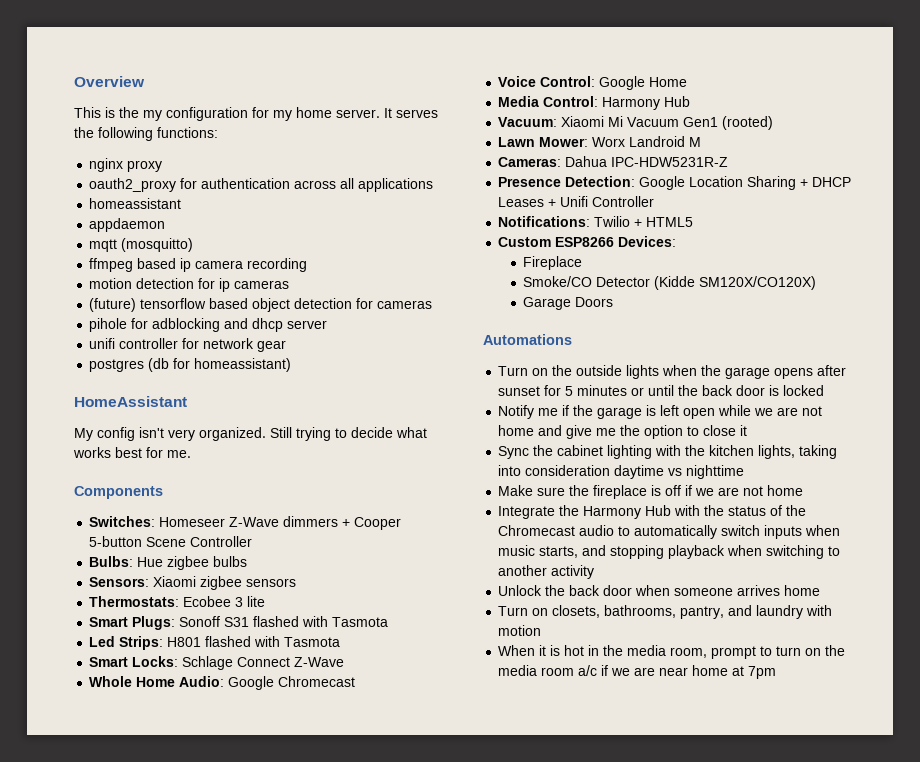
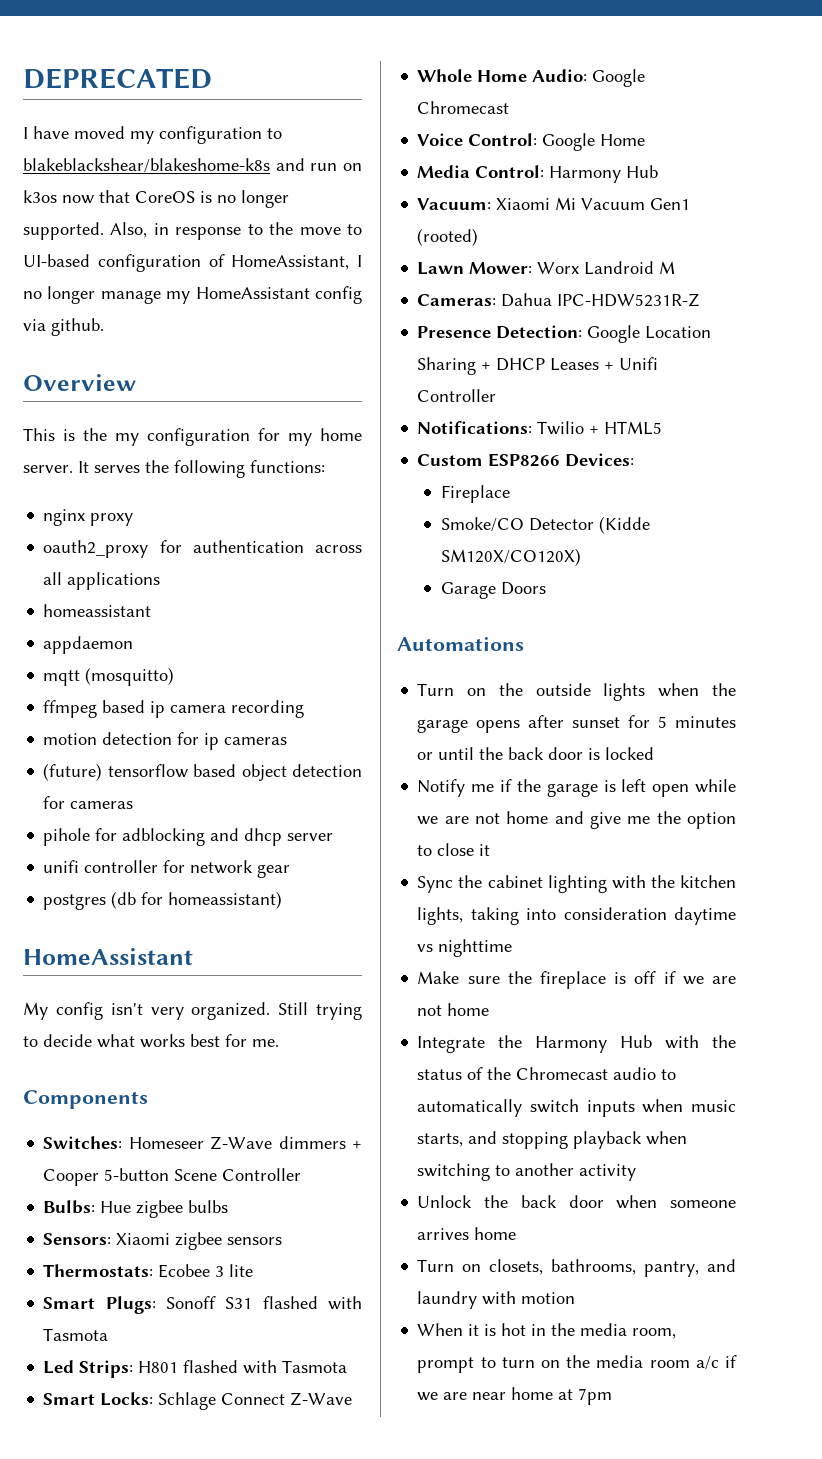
+ DEPRECATED
+ I have moved my configuration to blakeblackshear/blakeshome-k8s and run on k3os now that CoreOS is no longer supported. Also, in response to the move to UI-based configuration of HomeAssistant, I no longer manage my HomeAssistant config via github.

